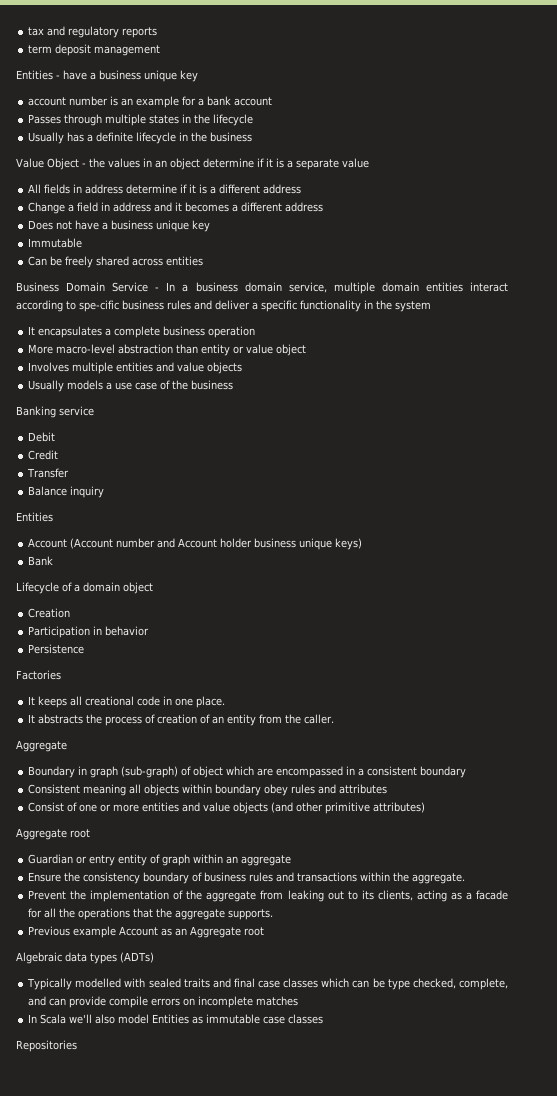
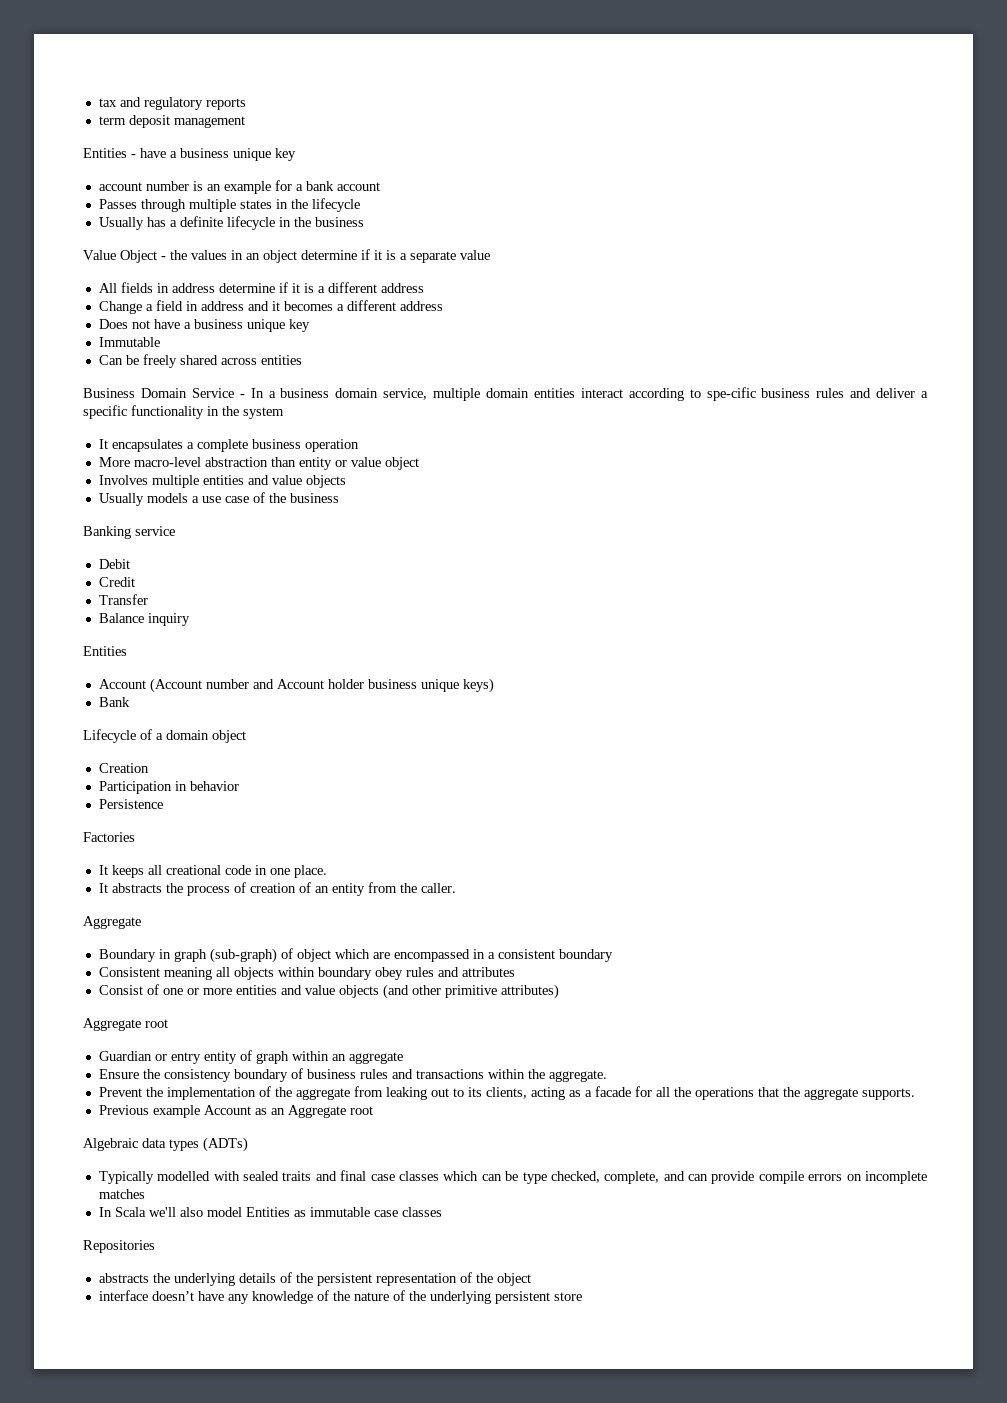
+ abstracts the underlying details of the persistent representation of the object
+ interface doesn’t have any knowledge of the nature of the underlying persistent store

